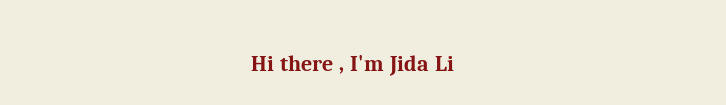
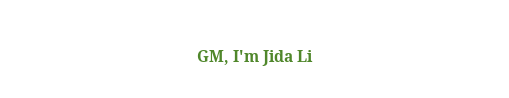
- Hi there , I'm Jida Li
+ GM, I'm Jida Li

